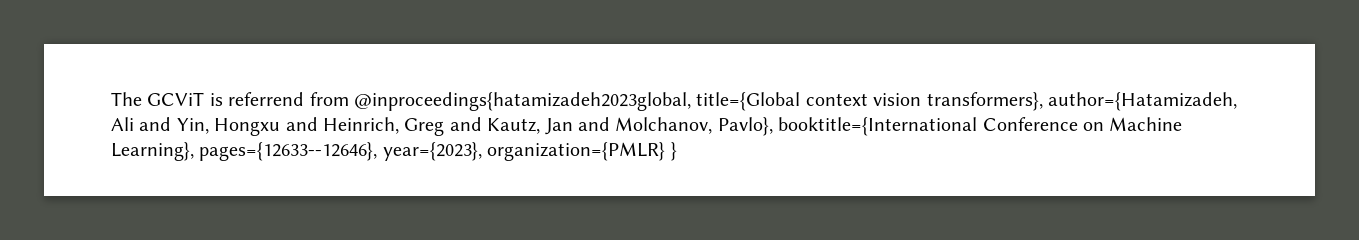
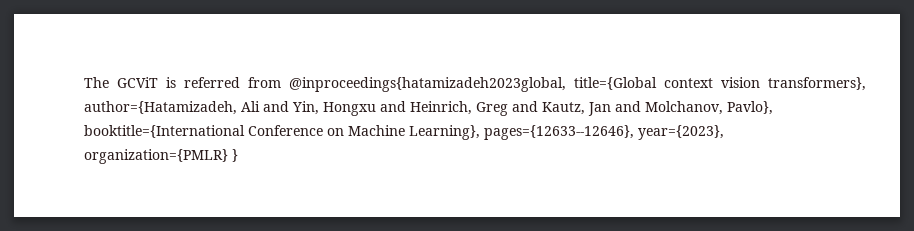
- The GCViT is referrend from @inproceedings{hatamizadeh2023global, title={Global context vision transformers}, author={Hatamizadeh, Ali and Yin, Hongxu and Heinrich, Greg and Kautz, Jan and Molchanov, Pavlo}, booktitle={International Conference on Machine Learning}, pages={12633--12646}, year={2023}, organization={PMLR} }
+ The GCViT is referred from @inproceedings{hatamizadeh2023global, title={Global context vision transformers}, author={Hatamizadeh, Ali and Yin, Hongxu and Heinrich, Greg and Kautz, Jan and Molchanov, Pavlo}, booktitle={International Conference on Machine Learning}, pages={12633--12646}, year={2023}, organization={PMLR} }

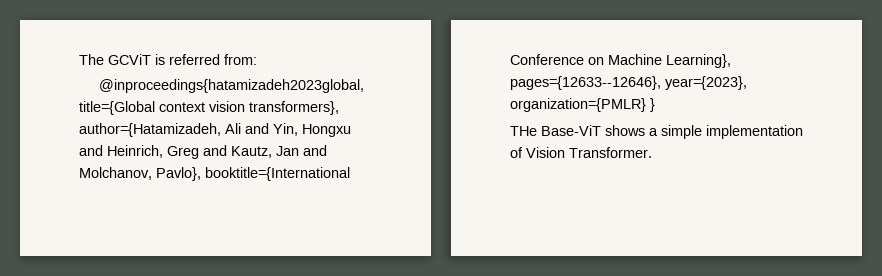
- The GCViT is referred from @inproceedings{hatamizadeh2023global, title={Global context vision transformers}, author={Hatamizadeh, Ali and Yin, Hongxu and Heinrich, Greg and Kautz, Jan and Molchanov, Pavlo}, booktitle={International Conference on Machine Learning}, pages={12633--12646}, year={2023}, organization={PMLR} }
+ The GCViT is referred from:
+ @inproceedings{hatamizadeh2023global, title={Global context vision transformers}, author={Hatamizadeh, Ali and Yin, Hongxu and Heinrich, Greg and Kautz, Jan and Molchanov, Pavlo}, booktitle={International Conference on Machine Learning}, pages={12633--12646}, year={2023}, organization={PMLR} }
+ THe Base-ViT shows a simple implementation of Vision Transformer.

